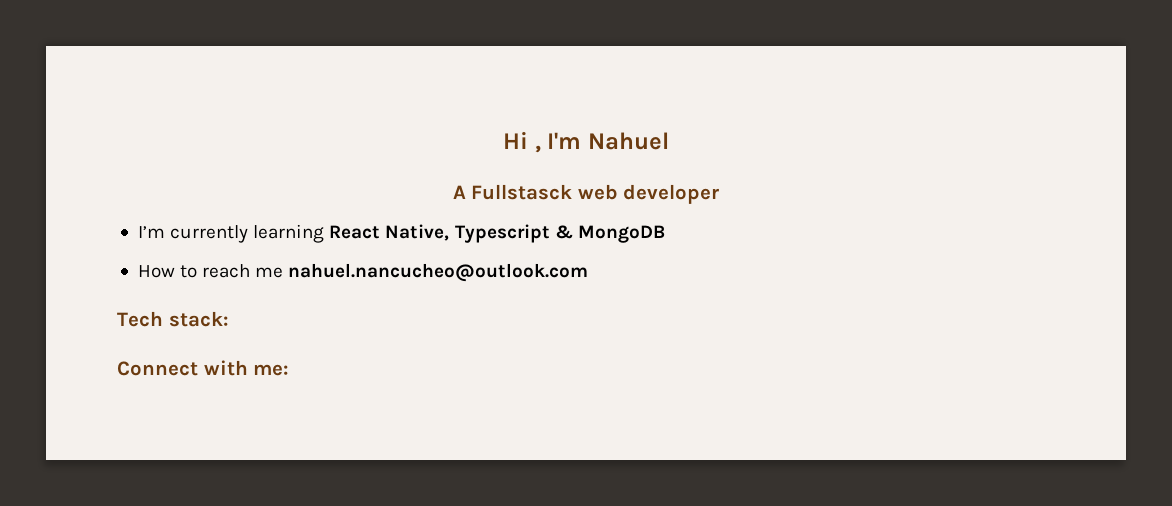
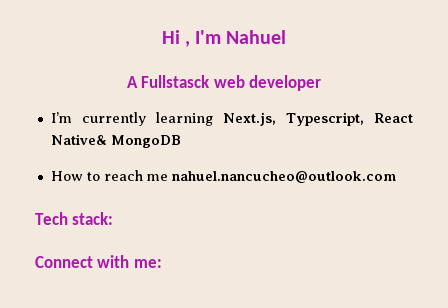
- I’m currently learning React Native, Typescript & MongoDB
+ I’m currently learning Next.js, Typescript, React Native& MongoDB

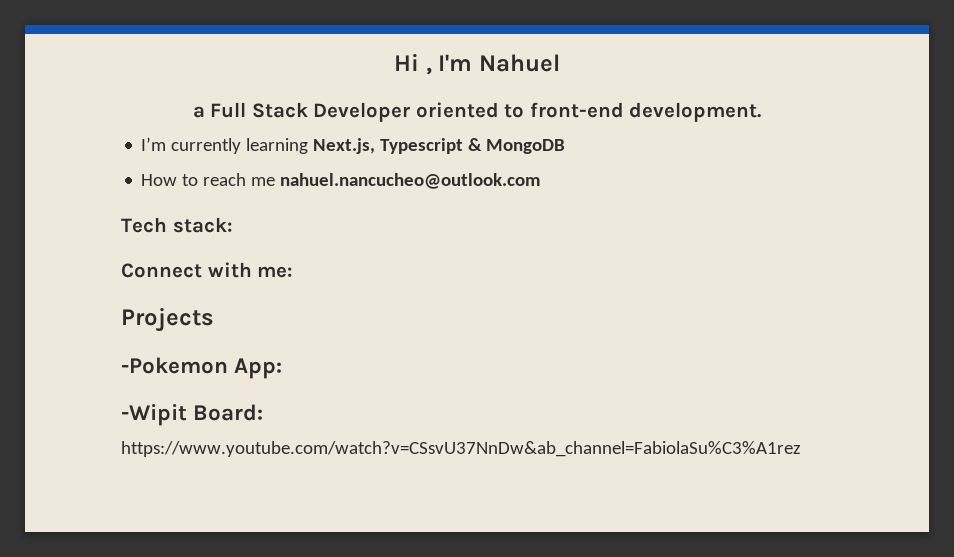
- A Fullstasck web developer
+ a Full Stack Developer oriented to front-end development.
- I’m currently learning Next.js, Typescript, React Native& MongoDB
+ I’m currently learning Next.js, Typescript & MongoDB
+ Projects
+ -Pokemon App:
+ -Wipit Board:
+ https://www.youtube.com/watch?v=CSsvU37NnDw&ab_channel=FabiolaSu%C3%A1rez

